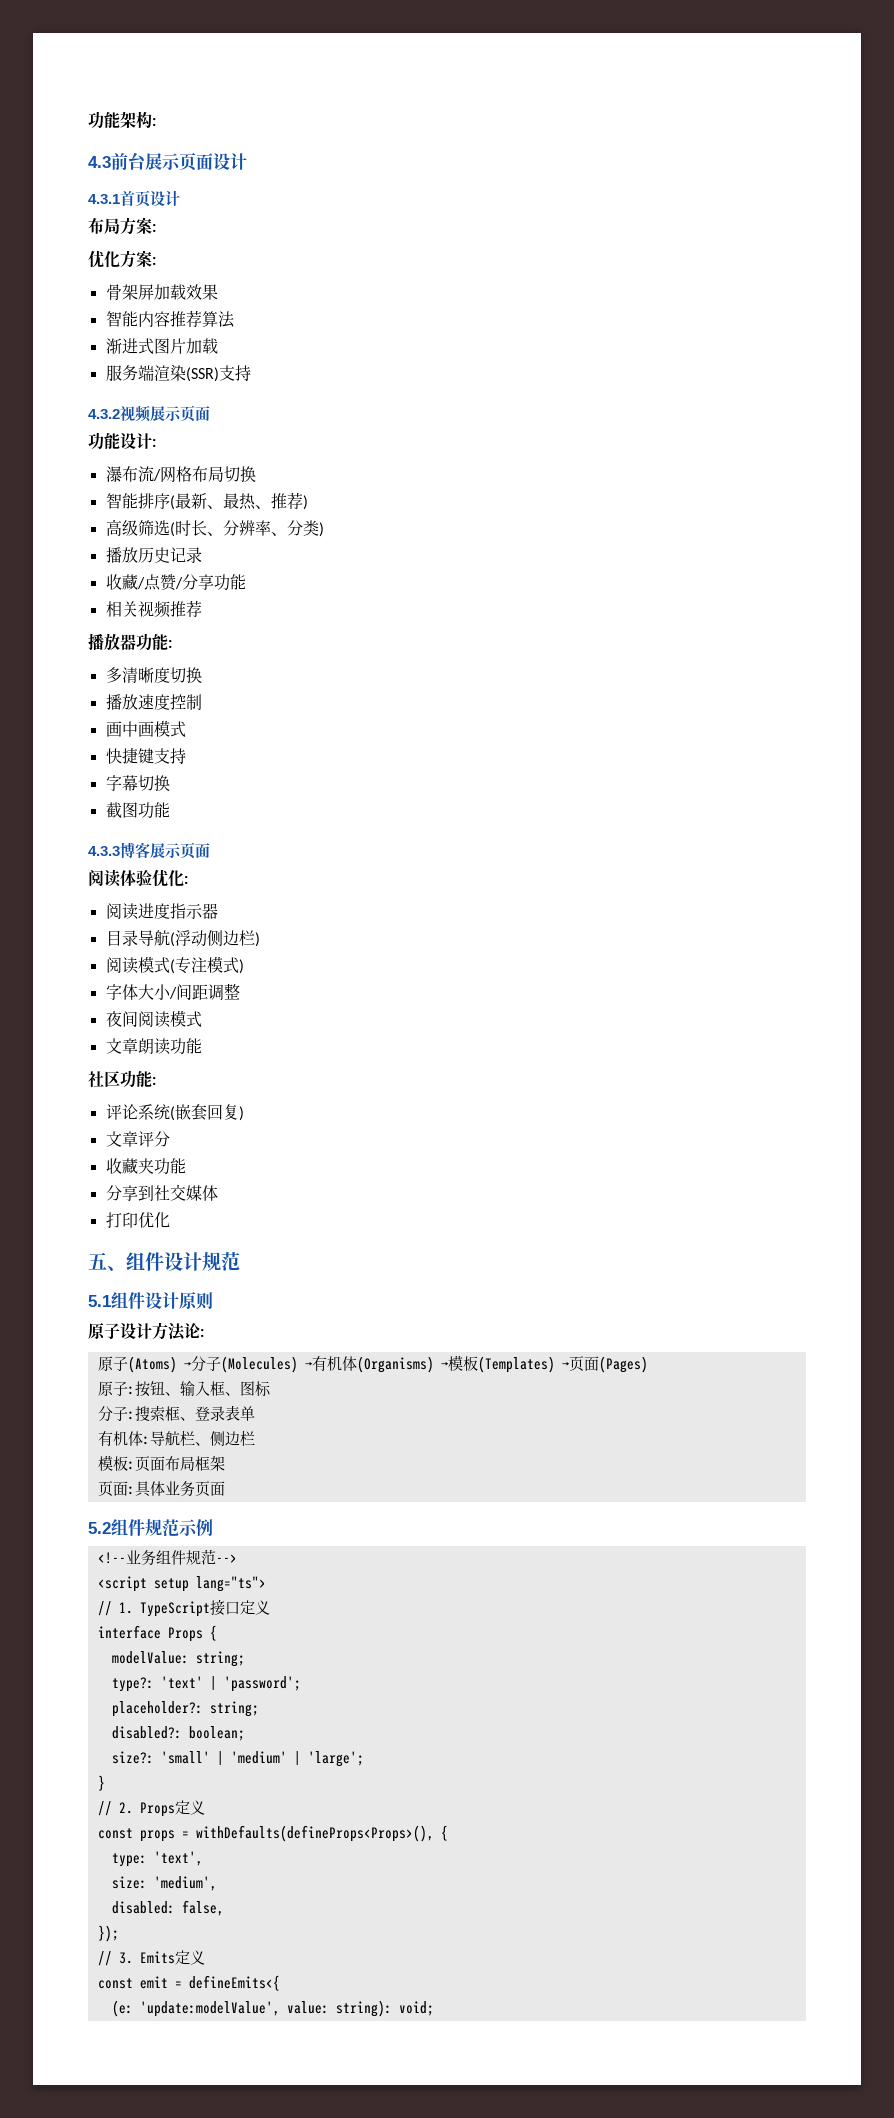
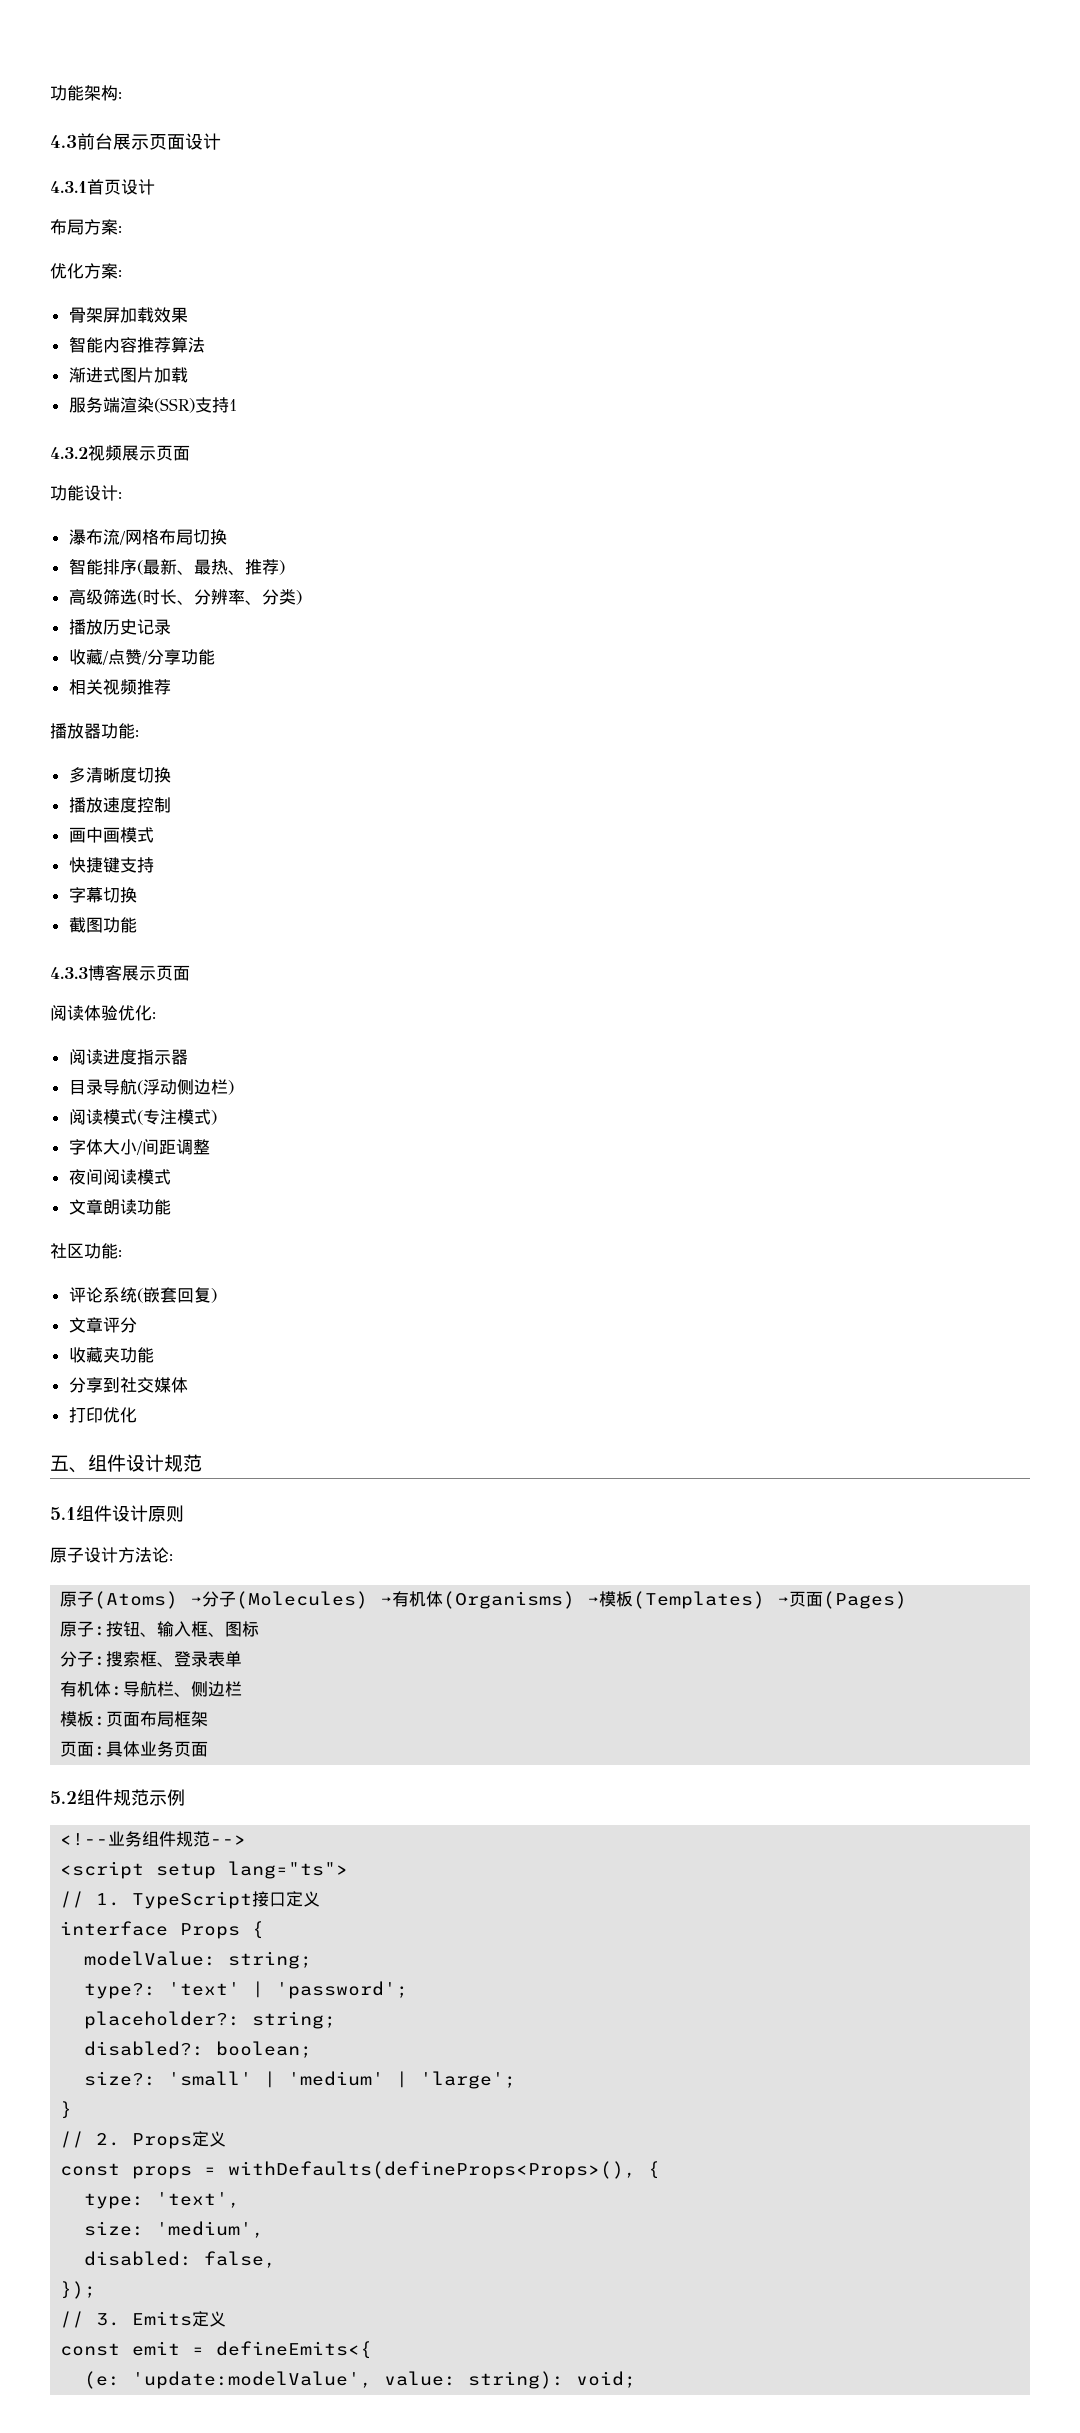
- 服务端渲染(SSR)支持
+ 服务端渲染(SSR)支持1

